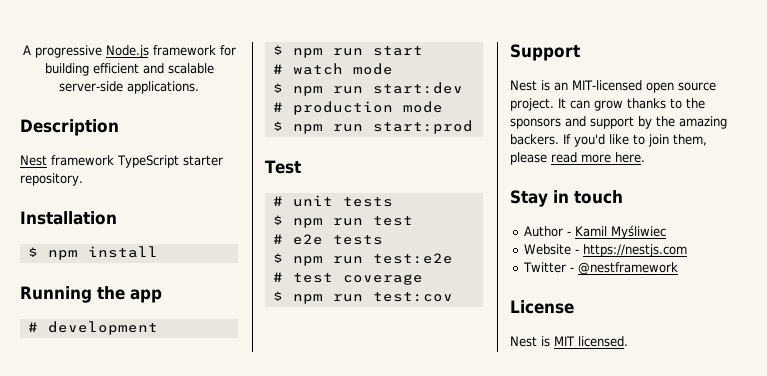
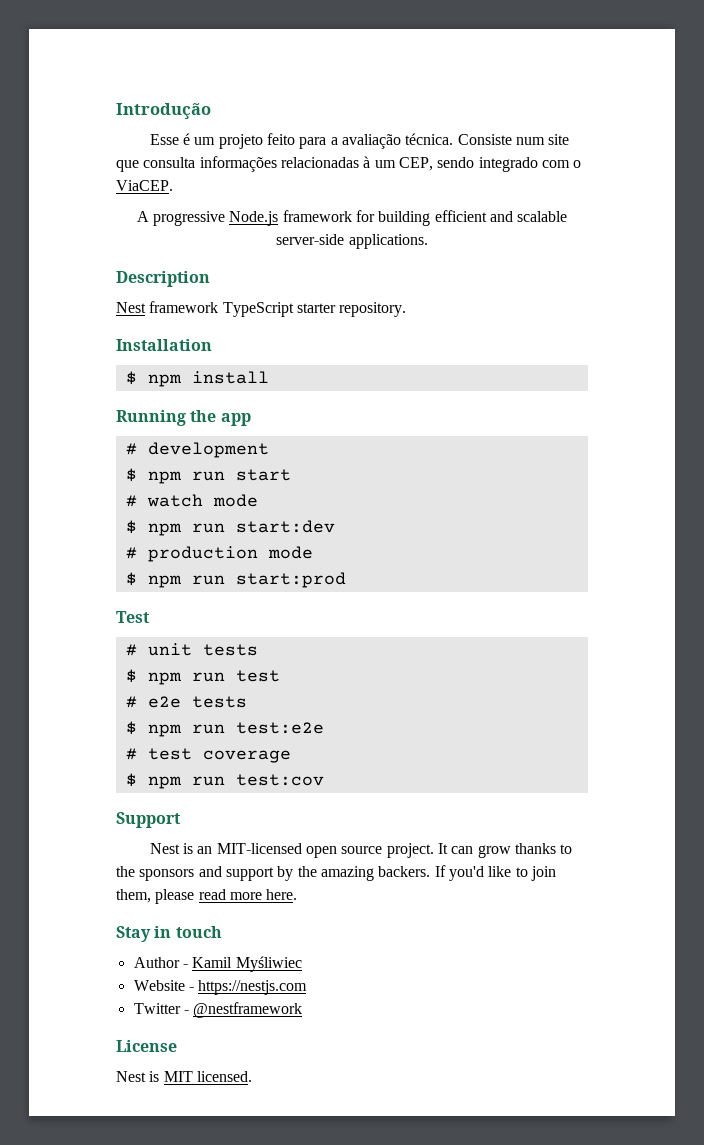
+ Introdução
+ Esse é um projeto feito para a avaliação técnica. Consiste num site que consulta informações relacionadas à um CEP, sendo integrado com o ViaCEP.

